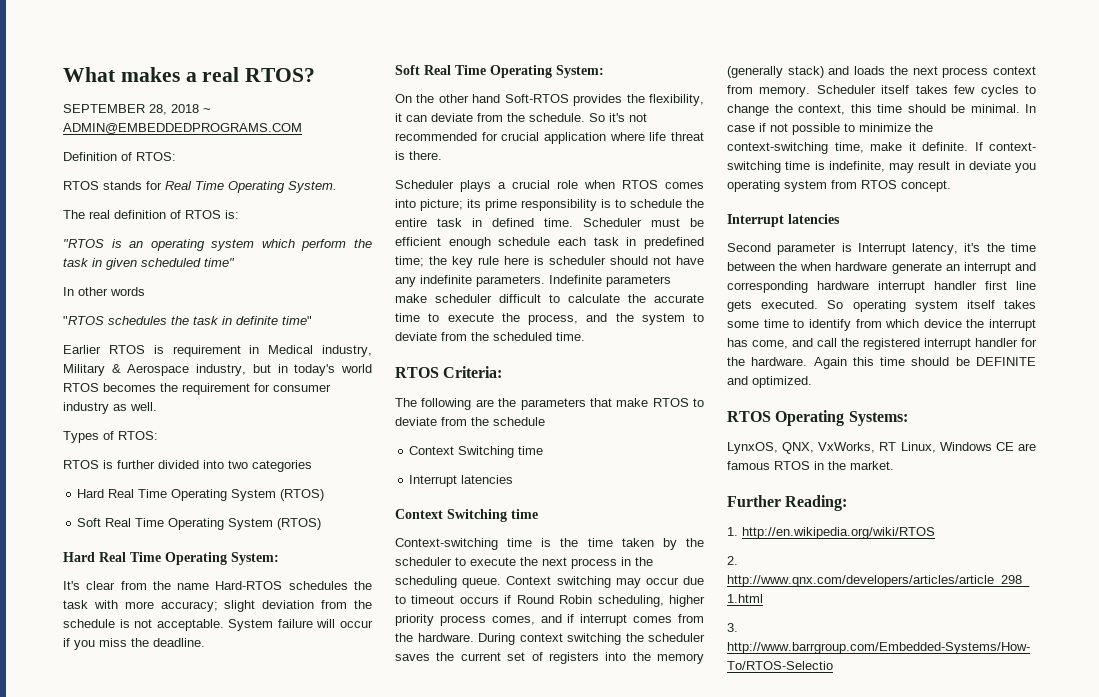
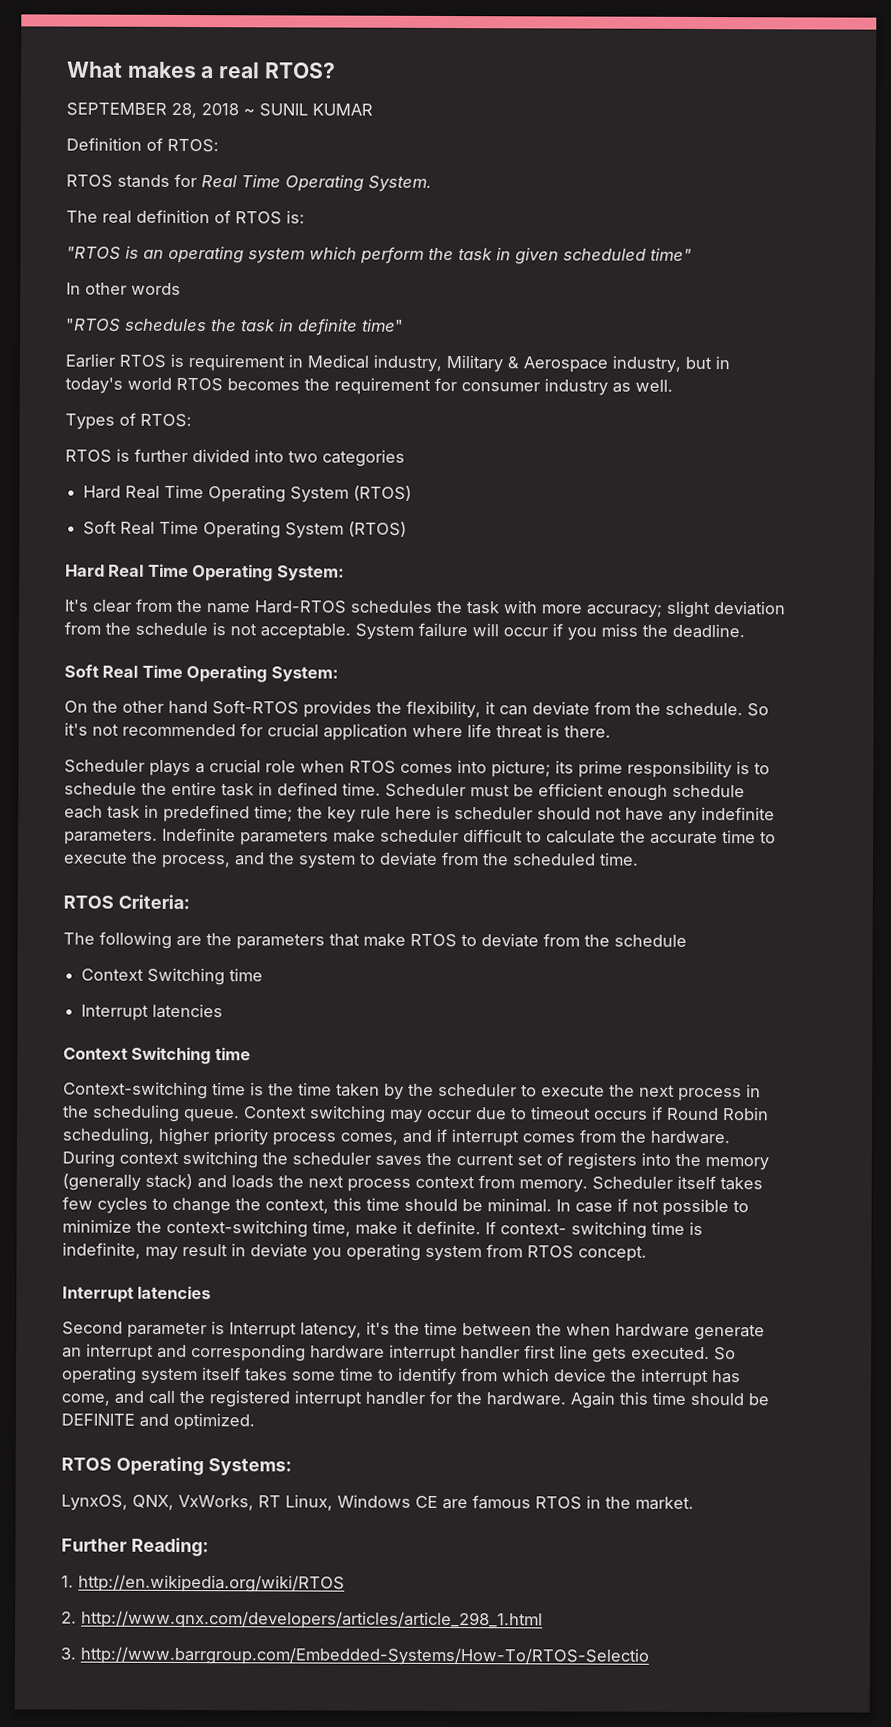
- SEPTEMBER 28, 2018 ~ ADMIN@EMBEDDEDPROGRAMS.COM
+ SEPTEMBER 28, 2018 ~ SUNIL KUMAR

